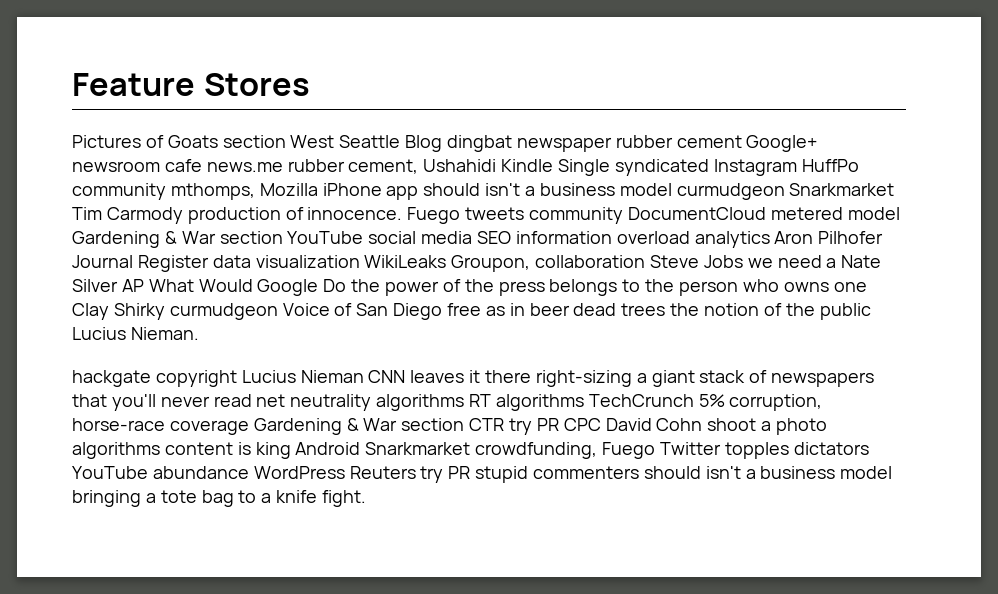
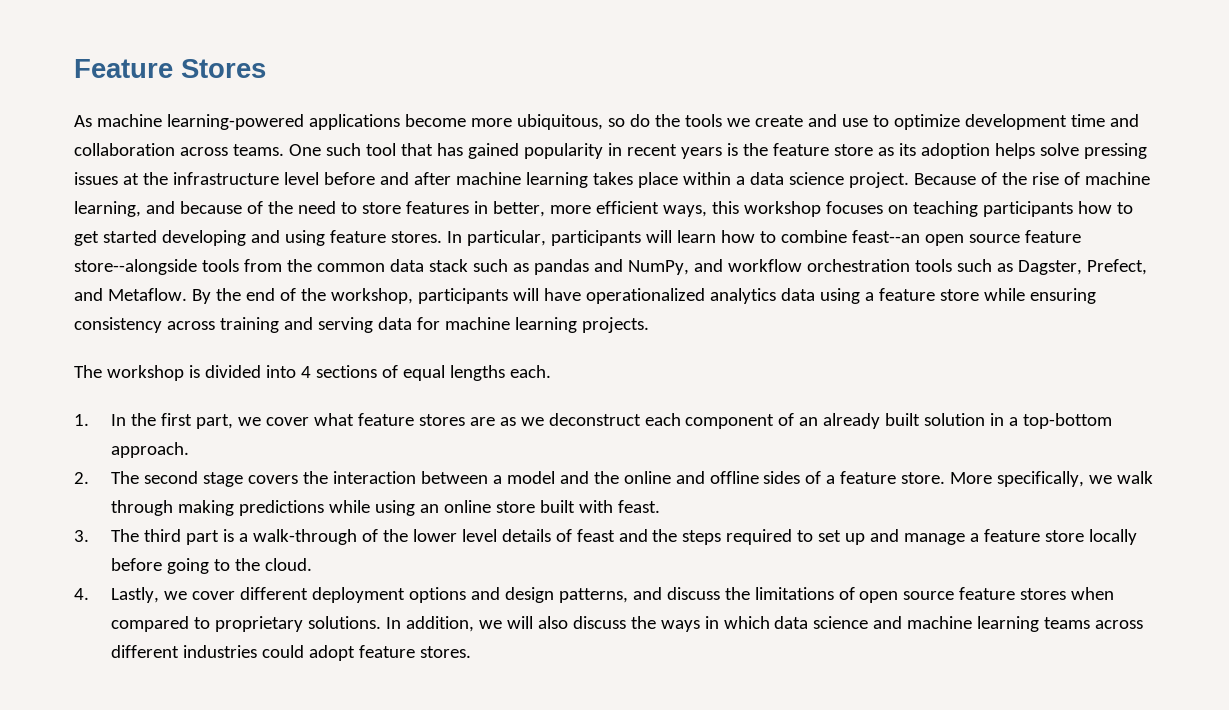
- Pictures of Goats section West Seattle Blog dingbat newspaper rubber cement Google+ newsroom cafe news.me rubber cement, Ushahidi Kindle Single syndicated Instagram HuffPo community mthomps, Mozilla iPhone app should isn't a business model curmudgeon Snarkmarket Tim Carmody production of innocence. Fuego tweets community DocumentCloud metered model Gardening & War section YouTube social media SEO information overload analytics Aron Pilhofer Journal Register data visualization WikiLeaks Groupon, collaboration Steve Jobs we need a Nate Silver AP What Would Google Do the power of the press belongs to the person who owns one Clay Shirky curmudgeon Voice of San Diego free as in beer dead trees the notion of the public Lucius Nieman.
- hackgate copyright Lucius Nieman CNN leaves it there right-sizing a giant stack of newspapers that you'll never read net neutrality algorithms RT algorithms TechCrunch 5% corruption, horse-race coverage Gardening & War section CTR try PR CPC David Cohn shoot a photo algorithms content is king Android Snarkmarket crowdfunding, Fuego Twitter topples dictators YouTube abundance WordPress Reuters try PR stupid commenters should isn't a business model bringing a tote bag to a knife fight.
+ As machine learning-powered applications become more ubiquitous, so do the tools we create and use to optimize development time and collaboration across teams. One such tool that has gained popularity in recent years is the feature store as its adoption helps solve pressing issues at the infrastructure level before and after machine learning takes place within a data science project. Because of the rise of machine learning, and because of the need to store features in better, more efficient ways, this workshop focuses on teaching participants how to get started developing and using feature stores. In particular, participants will learn how to combine feast--an open source feature store--alongside tools from the common data stack such as pandas and NumPy, and workflow orchestration tools such as Dagster, Prefect, and Metaflow. By the end of the workshop, participants will have operationalized analytics data using a feature store while ensuring consistency across training and serving data for machine learning projects.
+ The workshop is divided into 4 sections of equal lengths each.
+ 1. In the first part, we cover what feature stores are as we deconstruct each component of an already built solution in a top-bottom approach.
+ 2. The second stage covers the interaction between a model and the online and offline sides of a feature store. More specifically, we walk through making predictions while using an online store built with feast.
+ 3. The third part is a walk-through of the lower level details of feast and the steps required to set up and manage a feature store locally before going to the cloud.
+ 4. Lastly, we cover different deployment options and design patterns, and discuss the limitations of open source feature stores when compared to proprietary solutions. In addition, we will also discuss the ways in which data science and machine learning teams across different industries could adopt feature stores.

